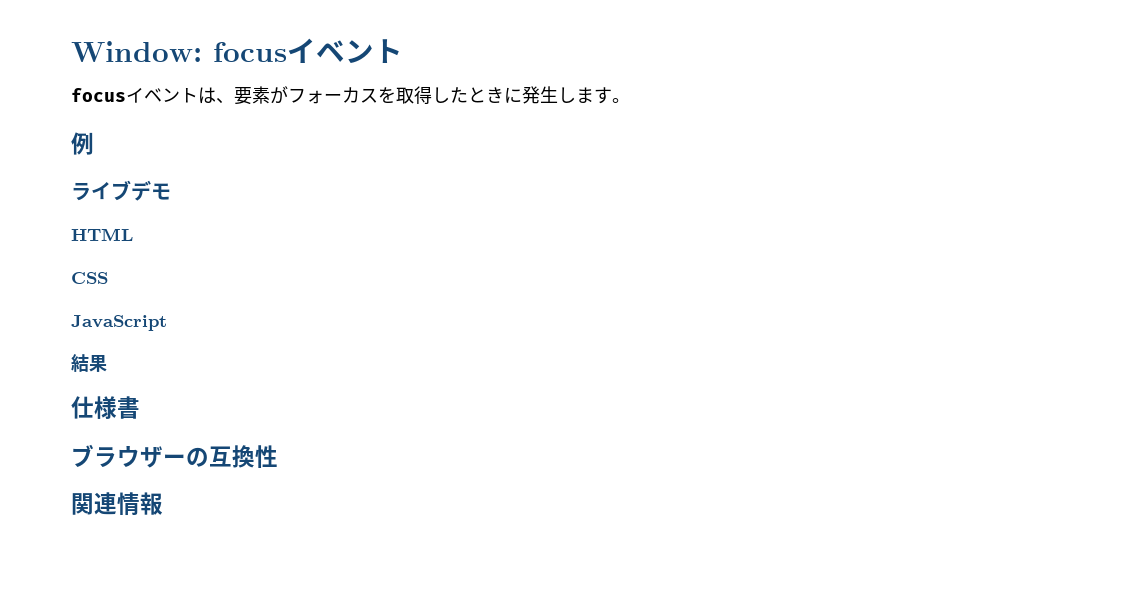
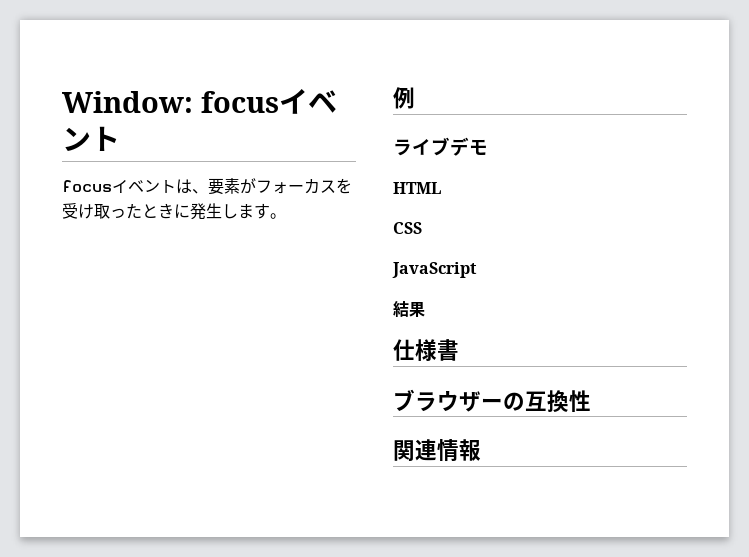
- focusイベントは、要素がフォーカスを取得したときに発生します。
+ focusイベントは、要素がフォーカスを受け取ったときに発生します。

